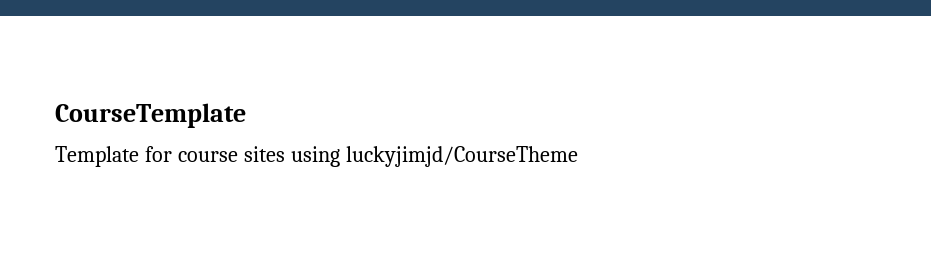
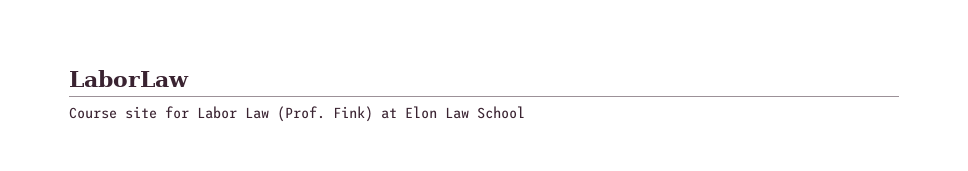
- CourseTemplate
- Template for course sites using luckyjimjd/CourseTheme
+ LaborLaw
+ Course site for Labor Law (Prof. Fink) at Elon Law School

